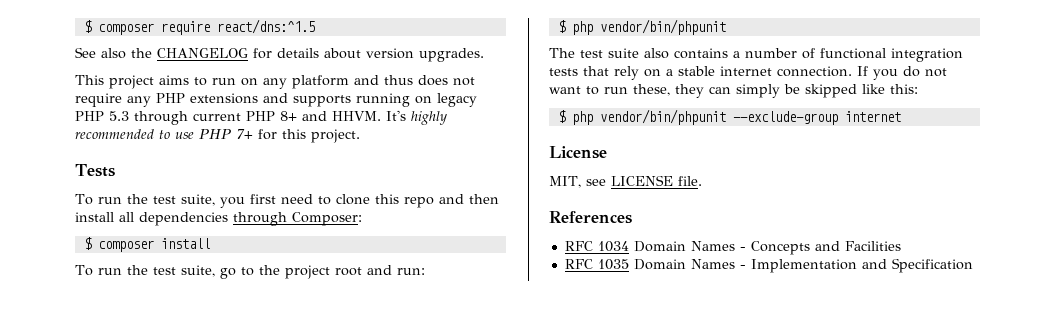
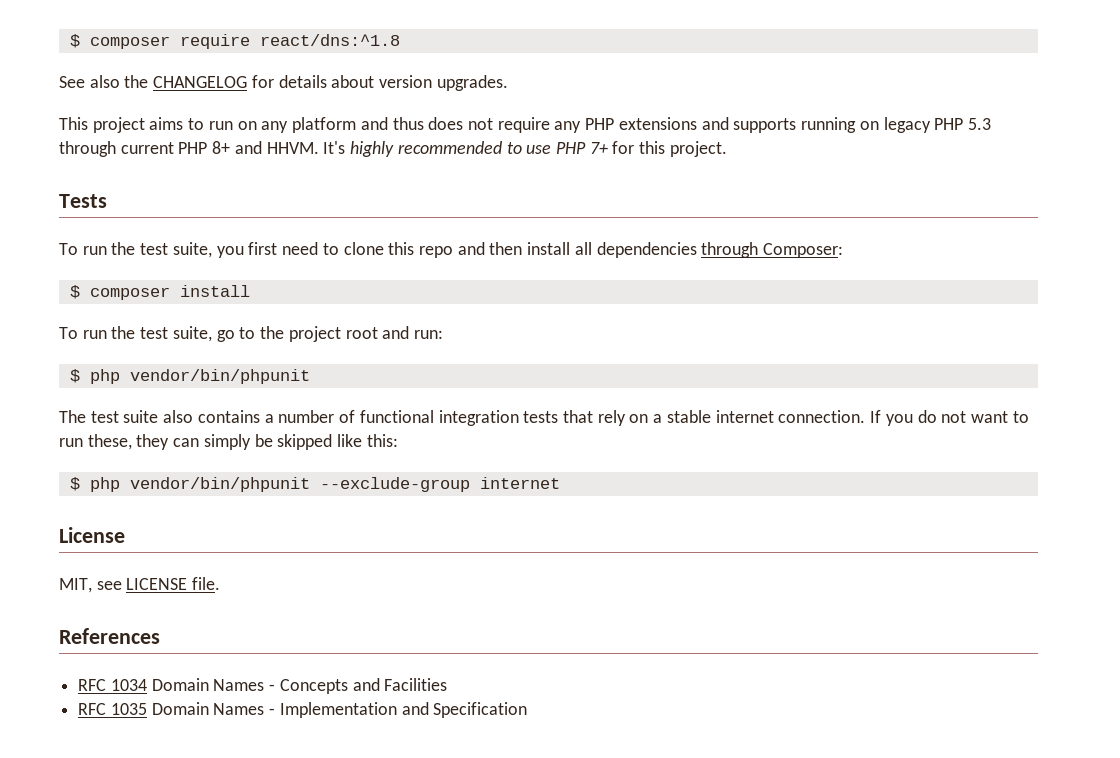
- $ composer require react/dns:^1.5
+ $ composer require react/dns:^1.8

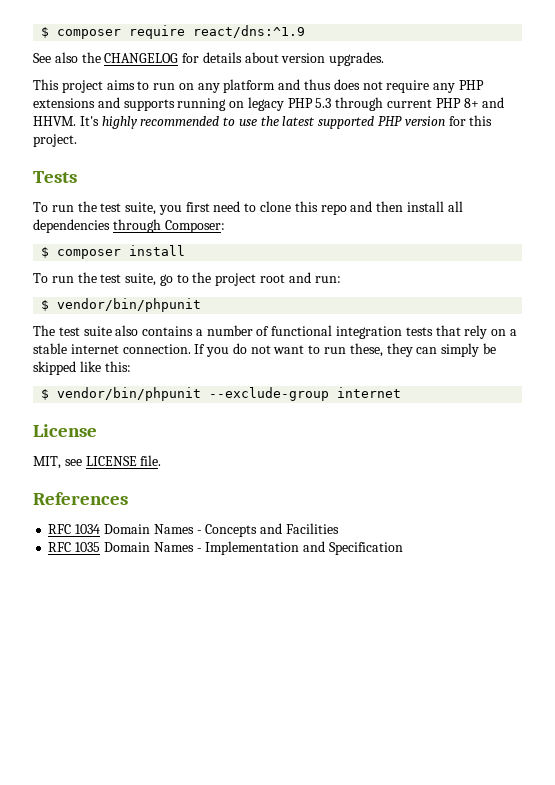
- $ composer require react/dns:^1.8
+ $ composer require react/dns:^1.9
- It's highly recommended to use PHP 7+ for this project.
+ It's highly recommended to use the latest supported PHP version for this project.
  To run the test suite, go to the project root and run:
- $ php vendor/bin/phpunit
+ $ vendor/bin/phpunit
- $ php vendor/bin/phpunit --exclude-group internet
+ $ vendor/bin/phpunit --exclude-group internet

